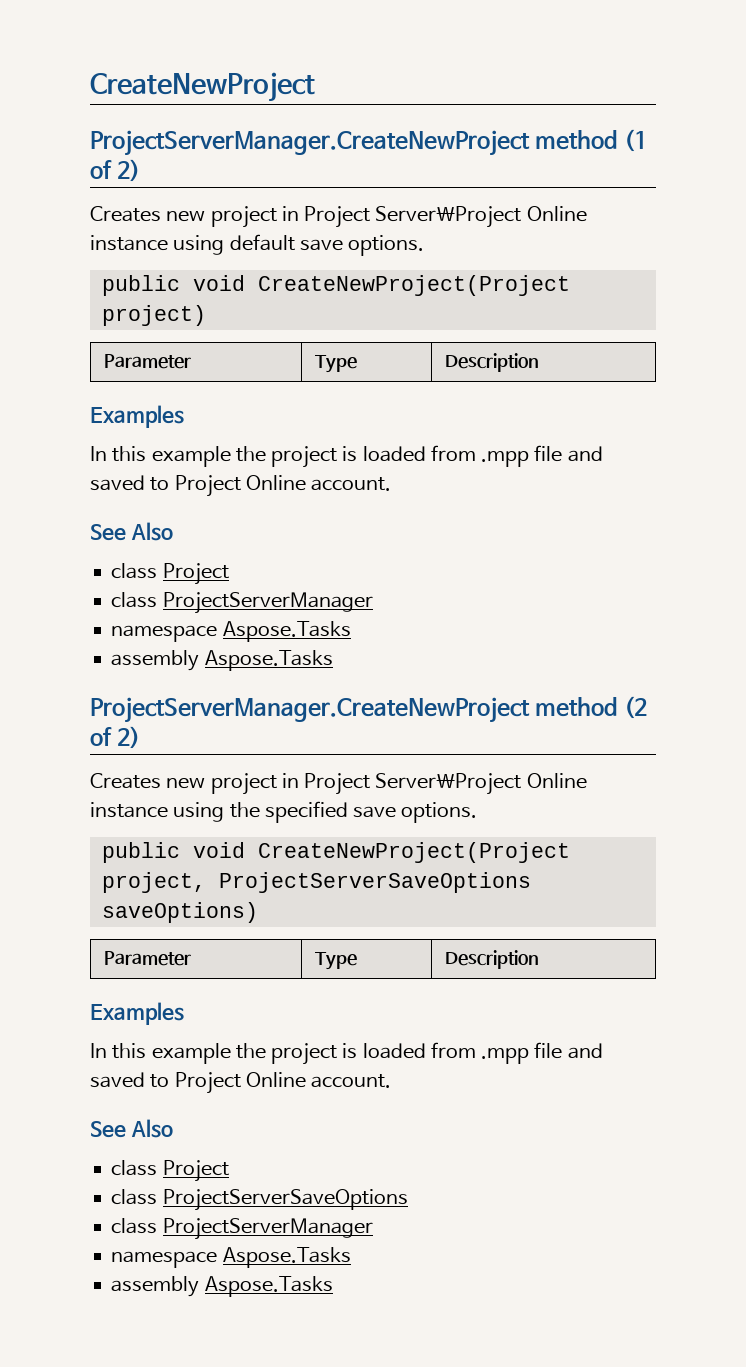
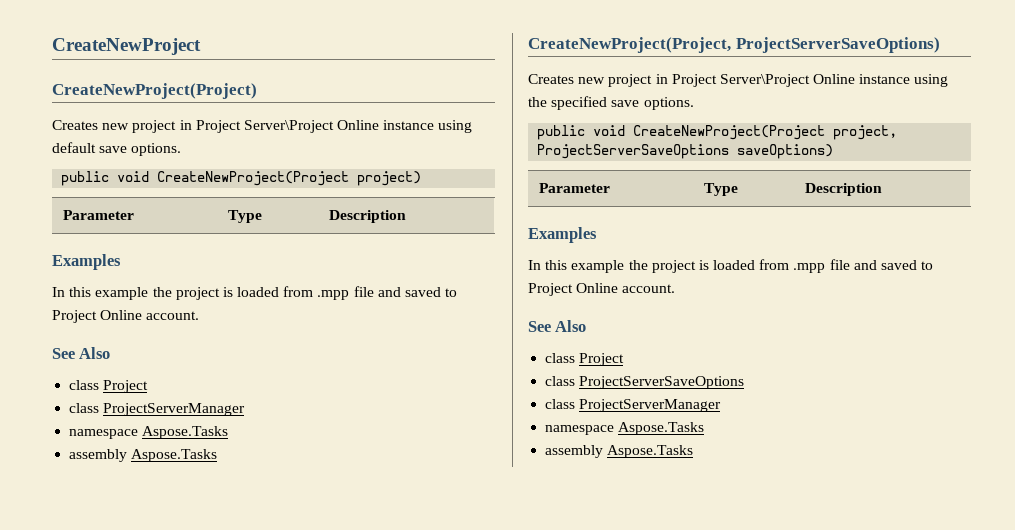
- ProjectServerManager.CreateNewProject method (1 of 2)
+ CreateNewProject(Project)
- ProjectServerManager.CreateNewProject method (2 of 2)
+ CreateNewProject(Project, ProjectServerSaveOptions)

